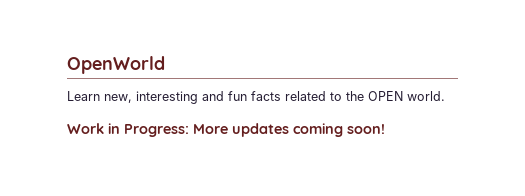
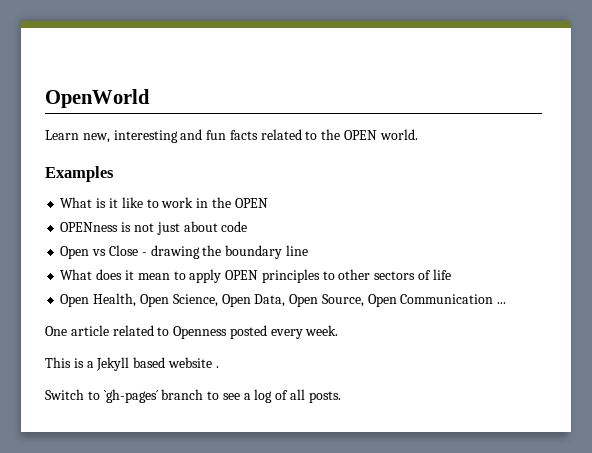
- Work in Progress: More updates coming soon!
+ Examples
+ What is it like to work in the OPEN
+ OPENness is not just about code
+ Open vs Close - drawing the boundary line
+ What does it mean to apply OPEN principles to other sectors of life
+ Open Health, Open Science, Open Data, Open Source, Open Communication ...
+ One article related to Openness posted every week.
+ This is a Jekyll based website .
+ Switch to `gh-pages´ branch to see a log of all posts.

